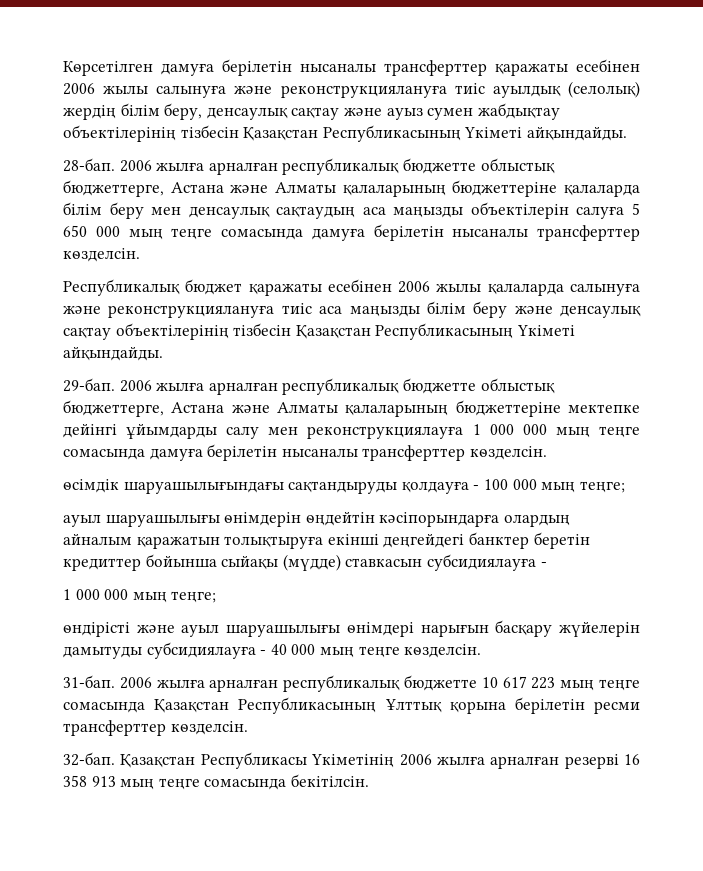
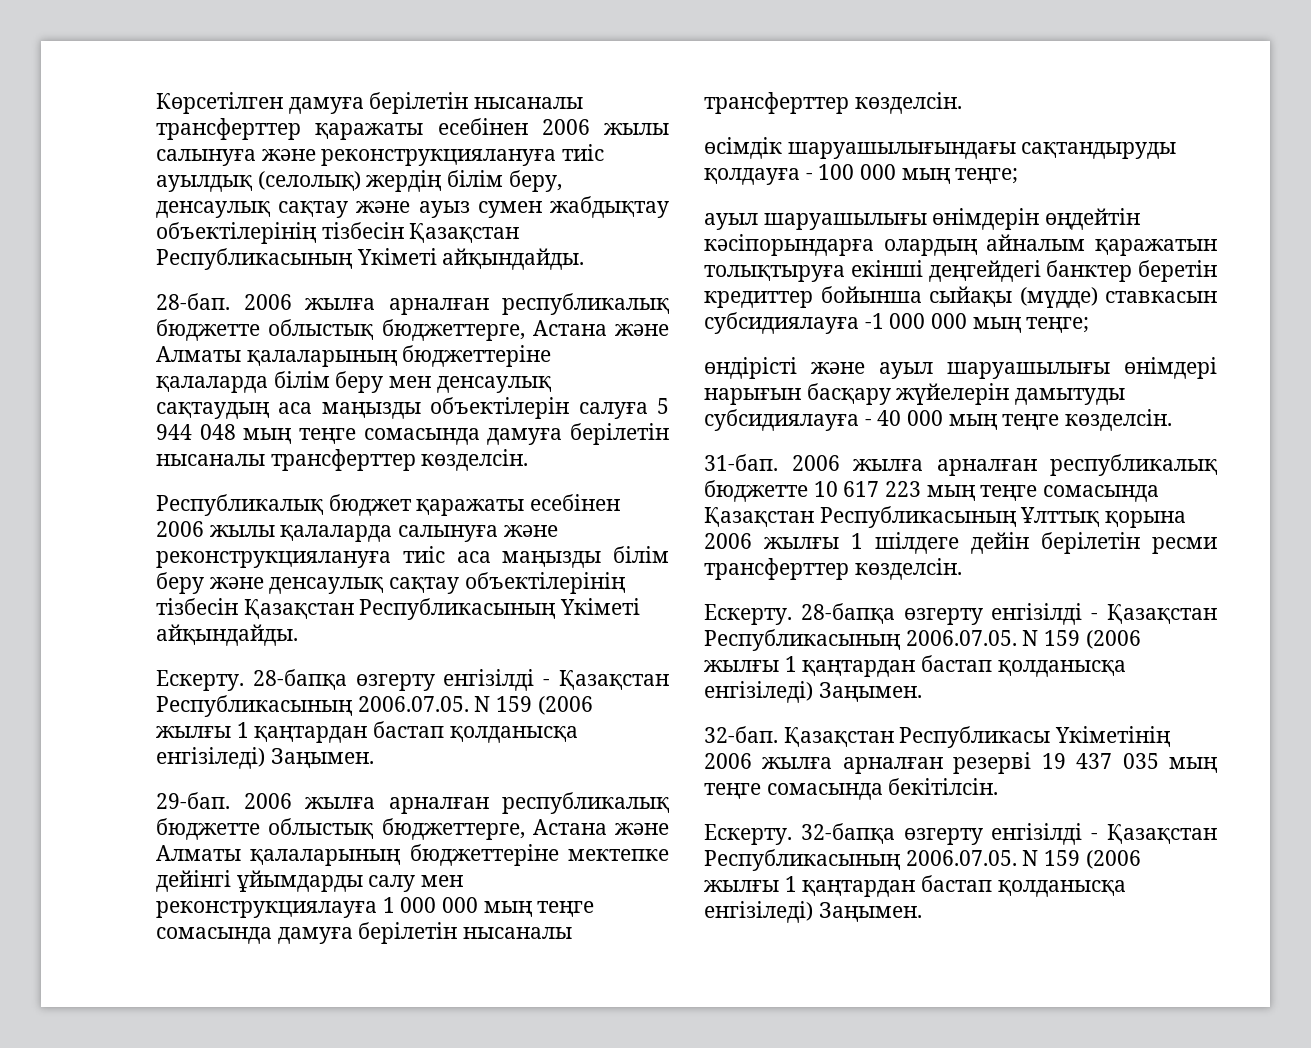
- 2006 жылға арналған республикалық бюджетте облыстық бюджеттерге, Астана және Алматы қалаларының бюджеттерiне қалаларда бiлiм беру мен денсаулық сақтаудың аса маңызды объектiлерiн салуға 5 650 000 мың теңге сомасында дамуға берiлетiн нысаналы трансферттер көзделсiн.
+ 2006 жылға арналған республикалық бюджетте облыстық бюджеттерге, Астана және Алматы қалаларының бюджеттерiне қалаларда бiлiм беру мен денсаулық сақтаудың аса маңызды объектiлерiн салуға 5 944 048 мың теңге сомасында дамуға берiлетiн нысаналы трансферттер көзделсiн.
  Республикалық бюджет қаражаты есебiнен 2006 жылы қалаларда салынуға және реконструкциялануға тиiс аса маңызды бiлiм беру және денсаулық сақтау объектiлерiнiң тiзбесiн Қазақстан Республикасының Үкiметi айқындайды.
+ Ескерту. 28-бапқа өзгерту енгізілді - Қазақстан Республикасының 2006.07.05. N 159 (2006 жылғы 1 қаңтардан бастап қолданысқа енгiзiледi) Заңымен.
- ауыл шаруашылығы өнiмдерiн өңдейтiн кәсiпорындарға олардың айналым қаражатын толықтыруға екiншi деңгейдегi банктер беретiн кредиттер бойынша сыйақы (мүдде) ставкасын субсидиялауға -
- 1 000 000 мың теңге;
+ ауыл шаруашылығы өнiмдерiн өңдейтiн кәсiпорындарға олардың айналым қаражатын толықтыруға екiншi деңгейдегi банктер беретiн кредиттер бойынша сыйақы (мүдде) ставкасын субсидиялауға -1 000 000 мың теңге;
- 2006 жылға арналған республикалық бюджетте 10 617 223 мың теңге сомасында Қазақстан Республикасының Ұлттық қорына берiлетiн ресми трансферттер көзделсiн.
+ 2006 жылға арналған республикалық бюджетте 10 617 223 мың теңге сомасында Қазақстан Республикасының Ұлттық қорына 2006 жылғы 1 шілдеге дейiн берiлетiн ресми трансферттер көзделсiн.
+ Ескерту. 28-бапқа өзгерту енгізілді - Қазақстан Республикасының 2006.07.05. N 159 (2006 жылғы 1 қаңтардан бастап қолданысқа енгiзiледi) Заңымен.
- Қазақстан Республикасы Үкiметiнiң 2006 жылға арналған резервi 16 358 913 мың теңге сомасында бекiтiлсiн.
+ Қазақстан Республикасы Үкiметiнiң 2006 жылға арналған резервi 19 437 035 мың теңге сомасында бекiтiлсiн.
+ Ескерту. 32-бапқа өзгерту енгізілді - Қазақстан Республикасының 2006.07.05. N 159 (2006 жылғы 1 қаңтардан бастап қолданысқа енгiзiледi) Заңымен.

